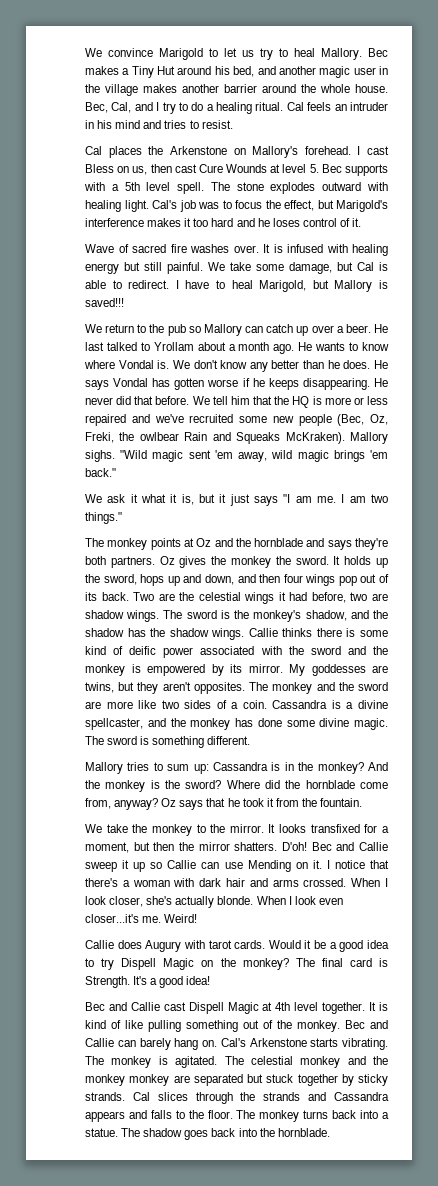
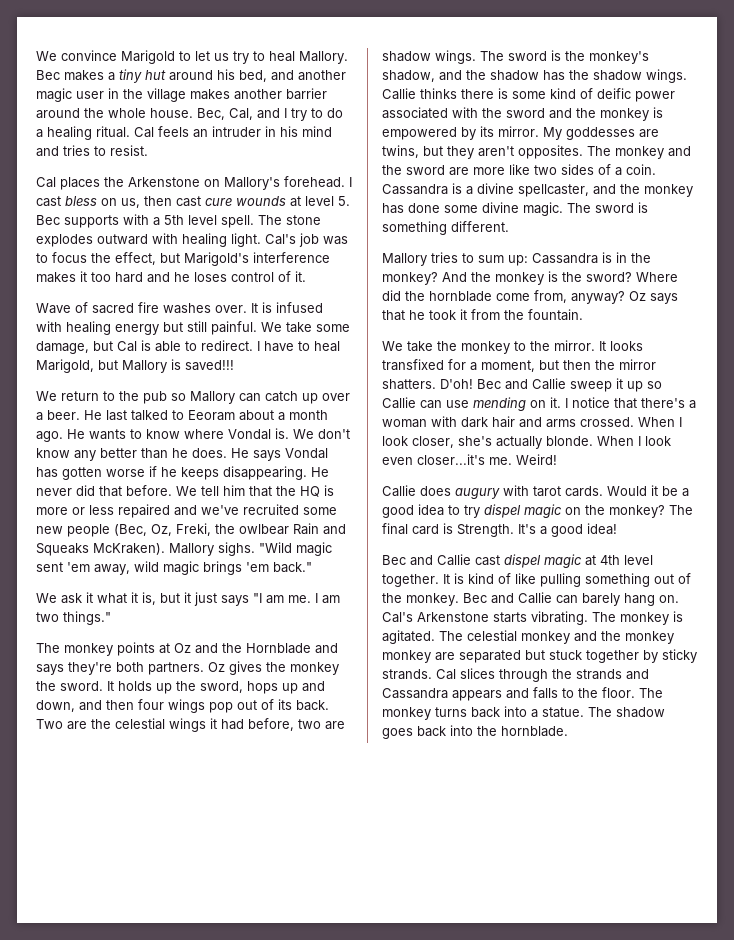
- Bec makes a Tiny Hut around his bed, and another magic user in the village makes another barrier around the whole house.
+ Bec makes a tiny hut around his bed, and another magic user in the village makes another barrier around the whole house.
- I cast Bless on us, then cast Cure Wounds at level 5. Bec supports with a 5th level spell.
+ I cast bless on us, then cast cure wounds at level 5. Bec supports with a 5th level spell.
- He last talked to Yrollam about a month ago.
+ He last talked to Eeoram about a month ago.
- The monkey points at Oz and the hornblade and says they're both partners.
+ The monkey points at Oz and the Hornblade and says they're both partners.
- Bec and Callie sweep it up so Callie can use Mending on it.
+ Bec and Callie sweep it up so Callie can use mending on it.
- Callie does Augury with tarot cards.
+ Callie does augury with tarot cards.
- Would it be a good idea to try Dispell Magic on the monkey?
+ Would it be a good idea to try dispel magic on the monkey?
- Bec and Callie cast Dispell Magic at 4th level together.
+ Bec and Callie cast dispel magic at 4th level together.

